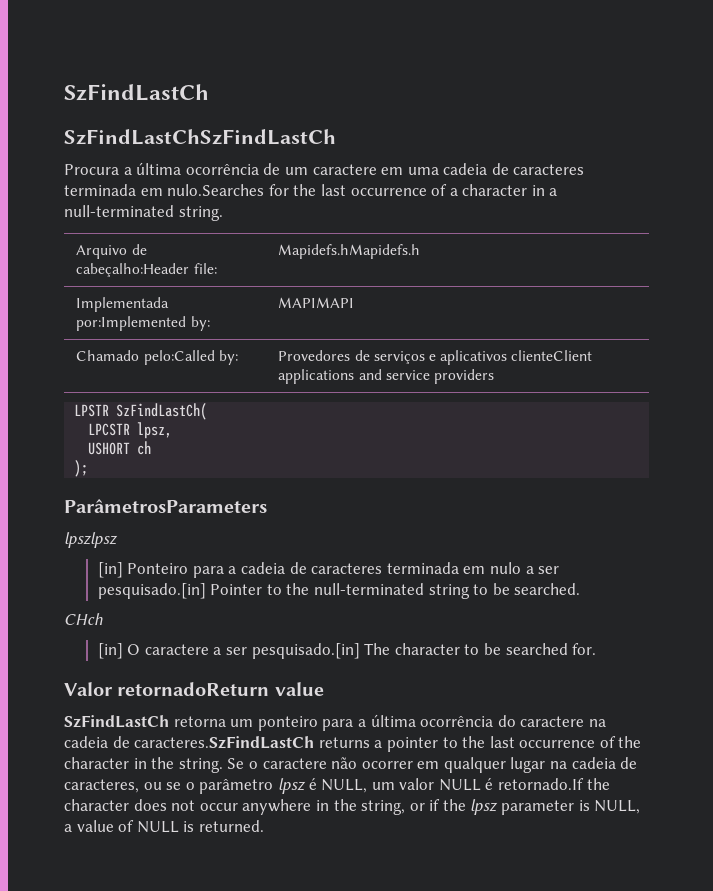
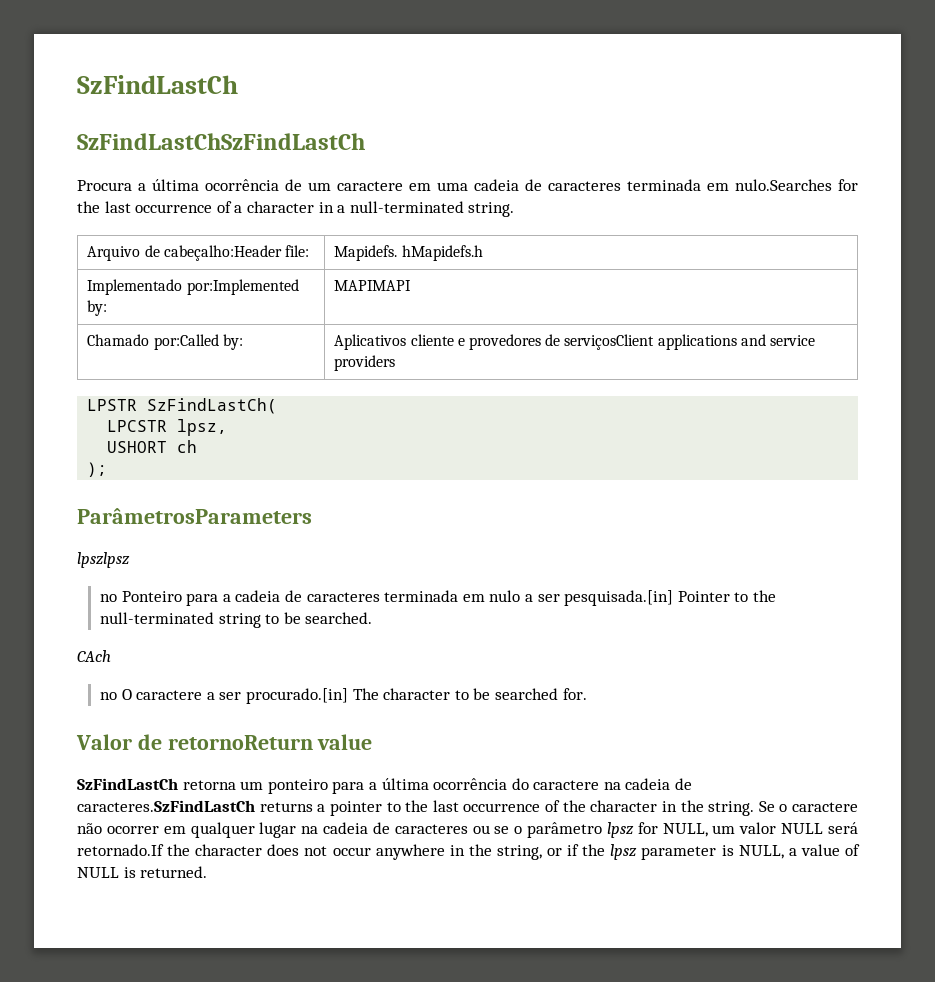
- Arquivo de cabeçalho:Header file: | Mapidefs.hMapidefs.h
- Implementada por:Implemented by: | MAPIMAPI
+ Arquivo de cabeçalho:Header file: | Mapidefs. hMapidefs.h
+ Implementado por:Implemented by: | MAPIMAPI
- Chamado pelo:Called by: | Provedores de serviços e aplicativos clienteClient applications and service providers
+ Chamado por:Called by: | Aplicativos cliente e provedores de serviçosClient applications and service providers
- [in] Ponteiro para a cadeia de caracteres terminada em nulo a ser pesquisado.[in] Pointer to the null-terminated string to be searched.
+ no Ponteiro para a cadeia de caracteres terminada em nulo a ser pesquisada.[in] Pointer to the null-terminated string to be searched.
- CHch
- [in] O caractere a ser pesquisado.[in] The character to be searched for.
+ CAch
+ no O caractere a ser procurado.[in] The character to be searched for.
- Valor retornadoReturn value
+ Valor de retornoReturn value
- Se o caractere não ocorrer em qualquer lugar na cadeia de caracteres, ou se o parâmetro lpsz é NULL, um valor NULL é retornado.If the character does not occur anywhere in the string, or if the lpsz parameter is NULL, a value of NULL is returned.
+ Se o caractere não ocorrer em qualquer lugar na cadeia de caracteres ou se o parâmetro lpsz for NULL, um valor NULL será retornado.If the character does not occur anywhere in the string, or if the lpsz parameter is NULL, a value of NULL is returned.

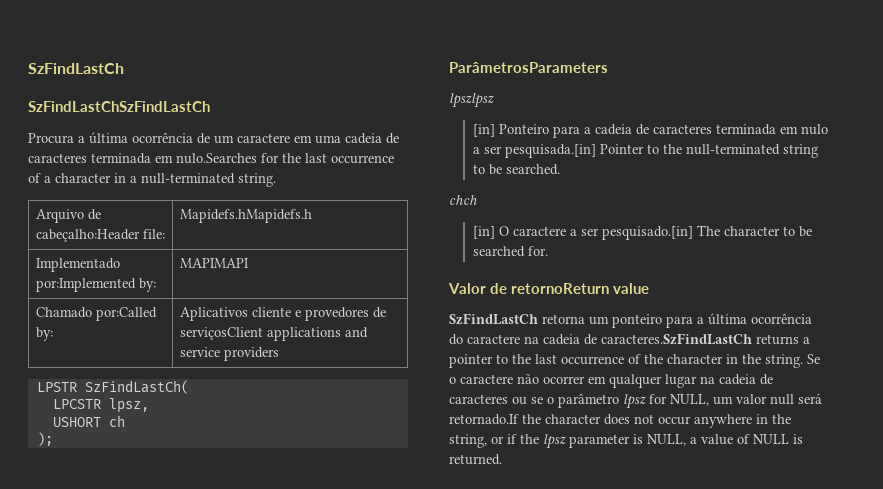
- Arquivo de cabeçalho:Header file: | Mapidefs. hMapidefs.h
+ Arquivo de cabeçalho:Header file: | Mapidefs.hMapidefs.h
- no Ponteiro para a cadeia de caracteres terminada em nulo a ser pesquisada.[in] Pointer to the null-terminated string to be searched.
+ [in] Ponteiro para a cadeia de caracteres terminada em nulo a ser pesquisada.[in] Pointer to the null-terminated string to be searched.
- CAch
- no O caractere a ser procurado.[in] The character to be searched for.
+ chch
+ [in] O caractere a ser pesquisado.[in] The character to be searched for.
- Se o caractere não ocorrer em qualquer lugar na cadeia de caracteres ou se o parâmetro lpsz for NULL, um valor NULL será retornado.If the character does not occur anywhere in the string, or if the lpsz parameter is NULL, a value of NULL is returned.
+ Se o caractere não ocorrer em qualquer lugar na cadeia de caracteres ou se o parâmetro lpsz for NULL, um valor null será retornado.If the character does not occur anywhere in the string, or if the lpsz parameter is NULL, a value of NULL is returned.

